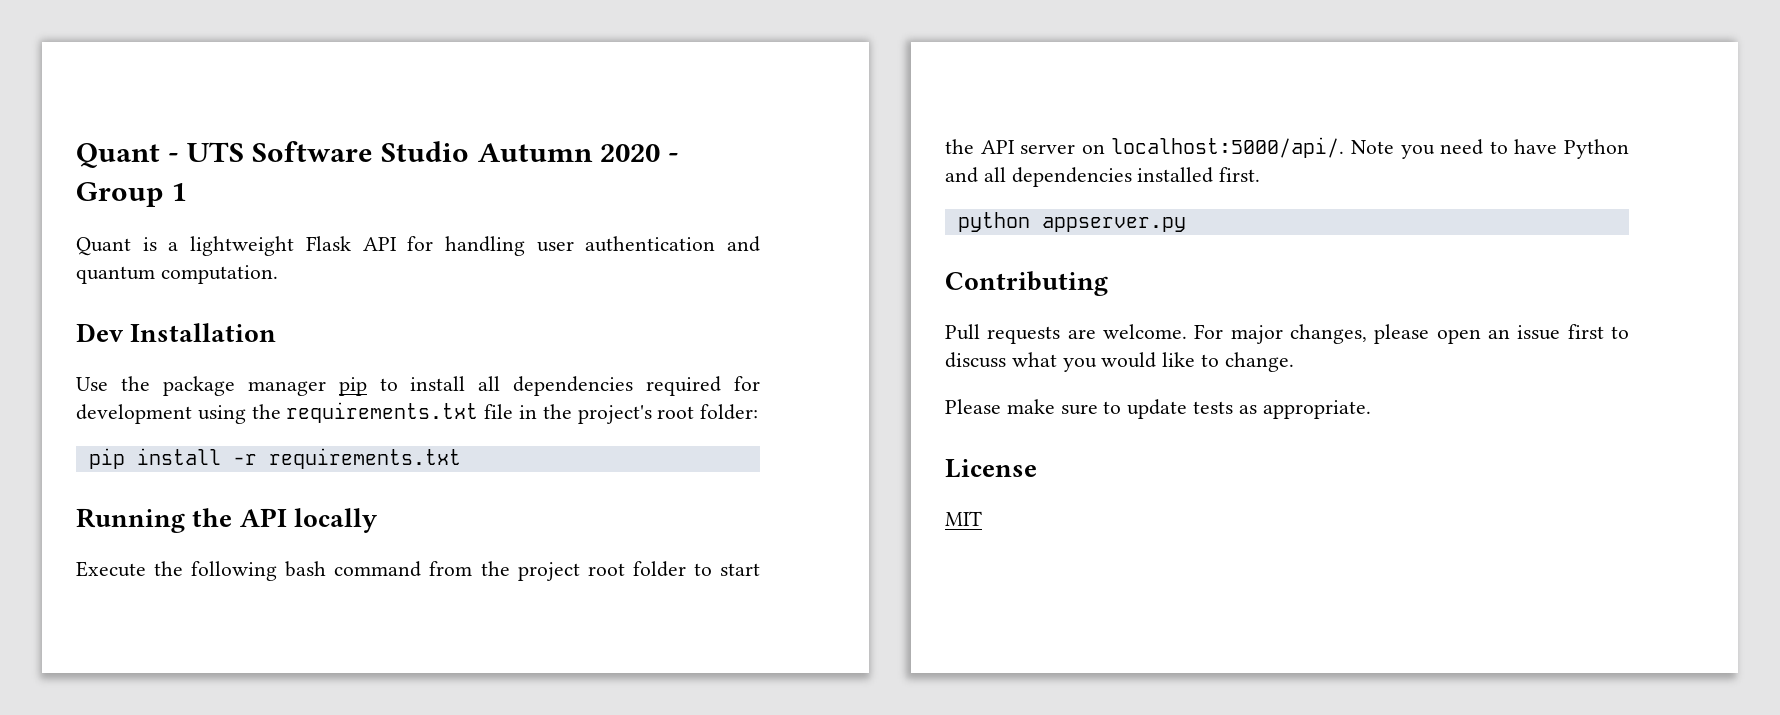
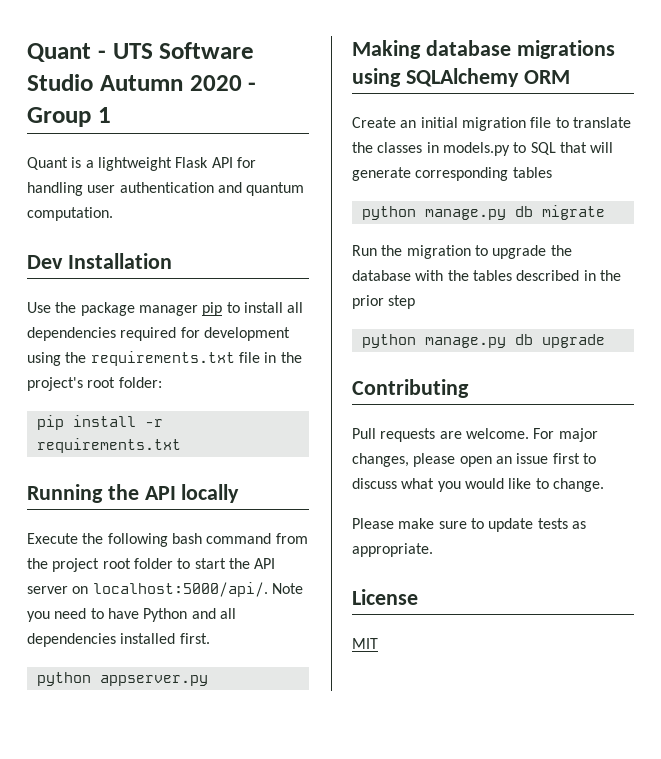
+ Making database migrations using SQLAlchemy ORM
+ Create an initial migration file to translate the classes in models.py to SQL that will generate corresponding tables
+ python manage.py db migrate
+ Run the migration to upgrade the database with the tables described in the prior step
+ python manage.py db upgrade

